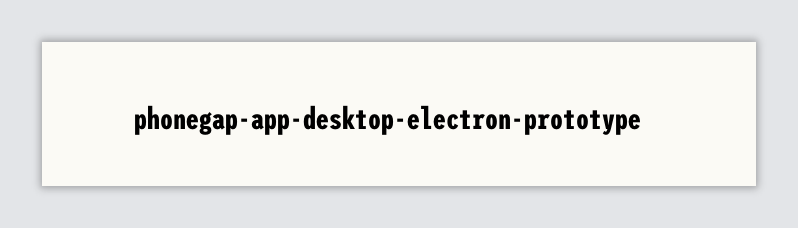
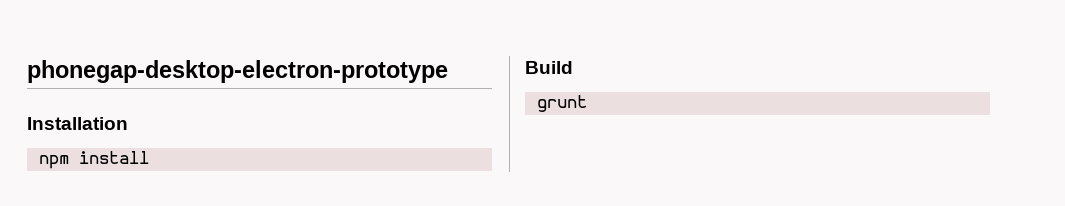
- phonegap-app-desktop-electron-prototype
+ phonegap-desktop-electron-prototype
+ Installation
+ npm install
+ Build
+ grunt

